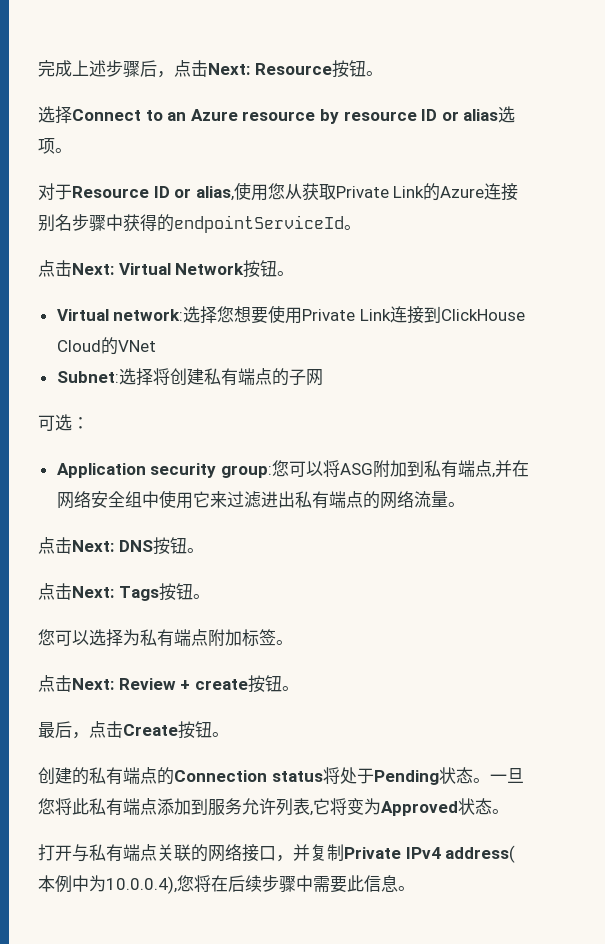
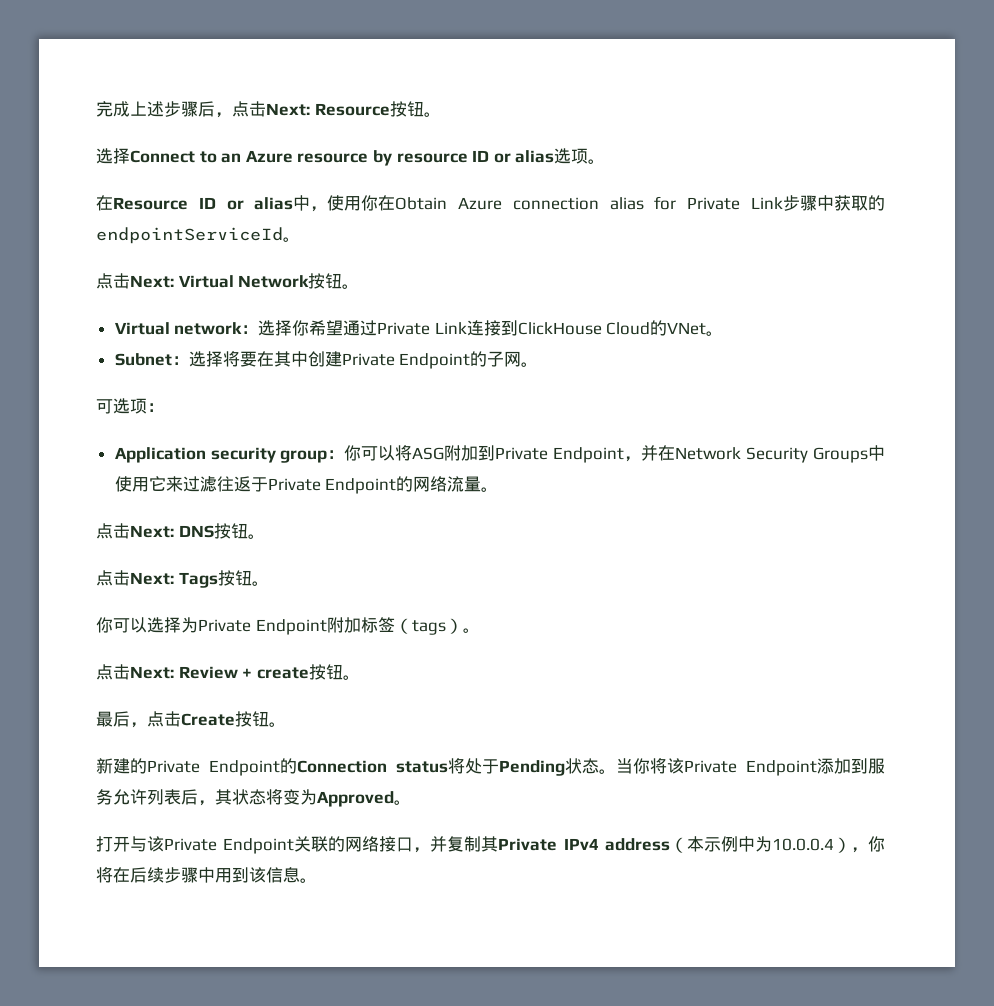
- 对于Resource ID or alias,使用您从获取Private Link的Azure连接别名步骤中获得的endpointServiceId。
+ 在Resource ID or alias中，使用你在Obtain Azure connection alias for Private Link步骤中获取的endpointServiceId。
- Virtual network:选择您想要使用Private Link连接到ClickHouse Cloud的VNet
- Subnet:选择将创建私有端点的子网
+ Virtual network：选择你希望通过Private Link连接到ClickHouse Cloud的VNet。
+ Subnet：选择将要在其中创建Private Endpoint的子网。
- 可选：
+ 可选项：
- Application security group:您可以将ASG附加到私有端点,并在网络安全组中使用它来过滤进出私有端点的网络流量。
+ Application security group：你可以将ASG附加到Private Endpoint，并在Network Security Groups中使用它来过滤往返于Private Endpoint的网络流量。
- 您可以选择为私有端点附加标签。
+ 你可以选择为Private Endpoint附加标签（tags）。
- 创建的私有端点的Connection status将处于Pending状态。
+ 新建的Private Endpoint的Connection status将处于Pending状态。
- 一旦您将此私有端点添加到服务允许列表,它将变为Approved状态。
+ 当你将该Private Endpoint添加到服务允许列表后，其状态将变为Approved。
- 打开与私有端点关联的网络接口，并复制Private IPv4 address(本例中为10.0.0.4),您将在后续步骤中需要此信息。
+ 打开与该Private Endpoint关联的网络接口，并复制其Private IPv4 address（本示例中为10.0.0.4），你将在后续步骤中用到该信息。

